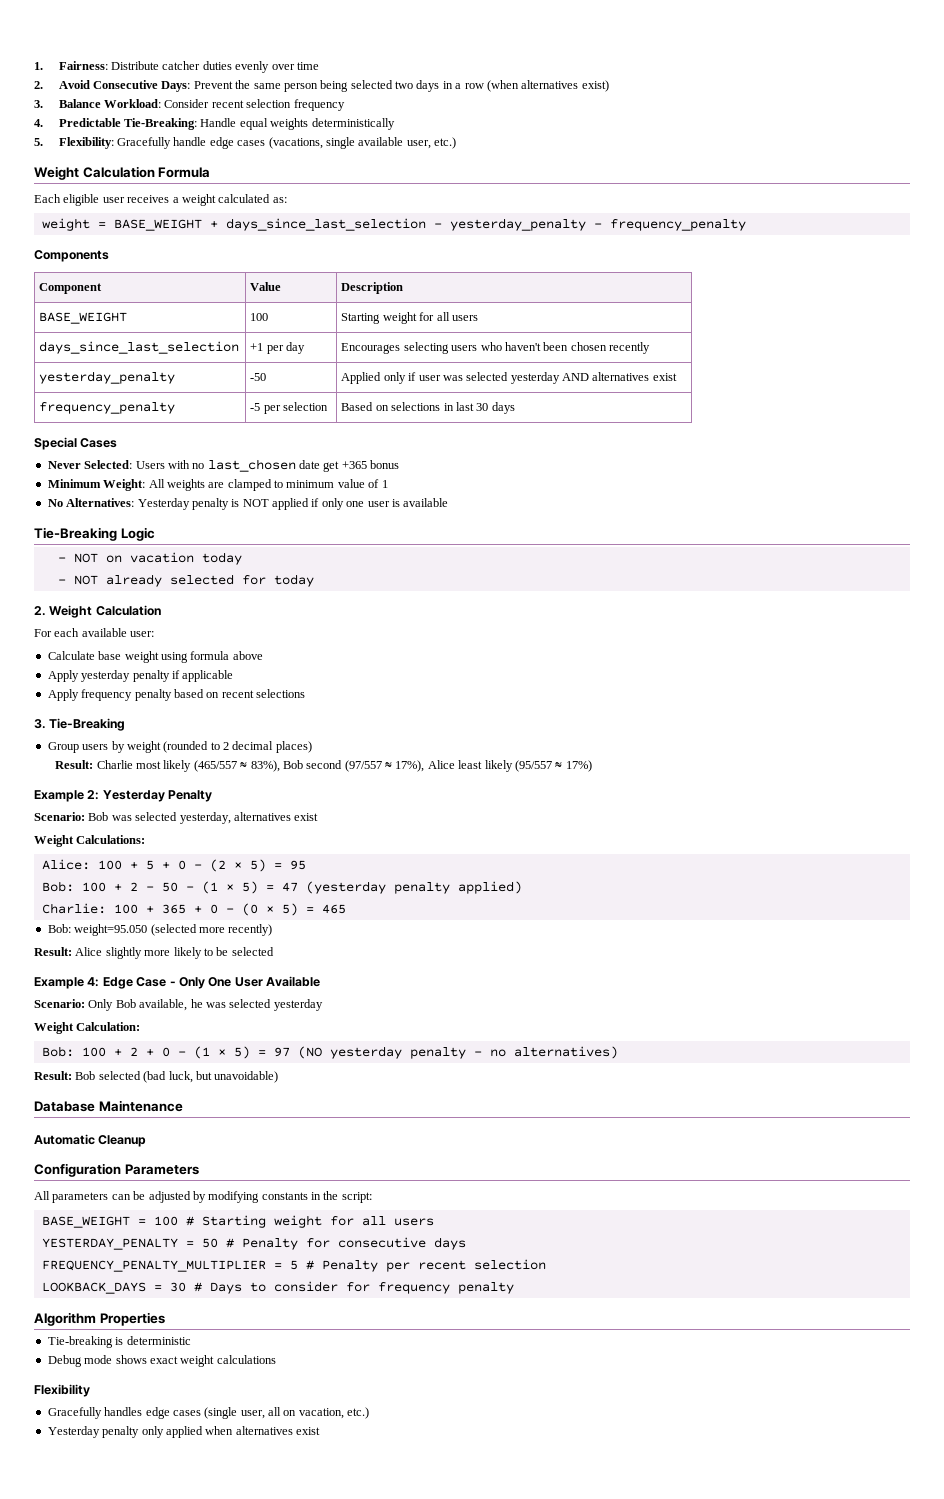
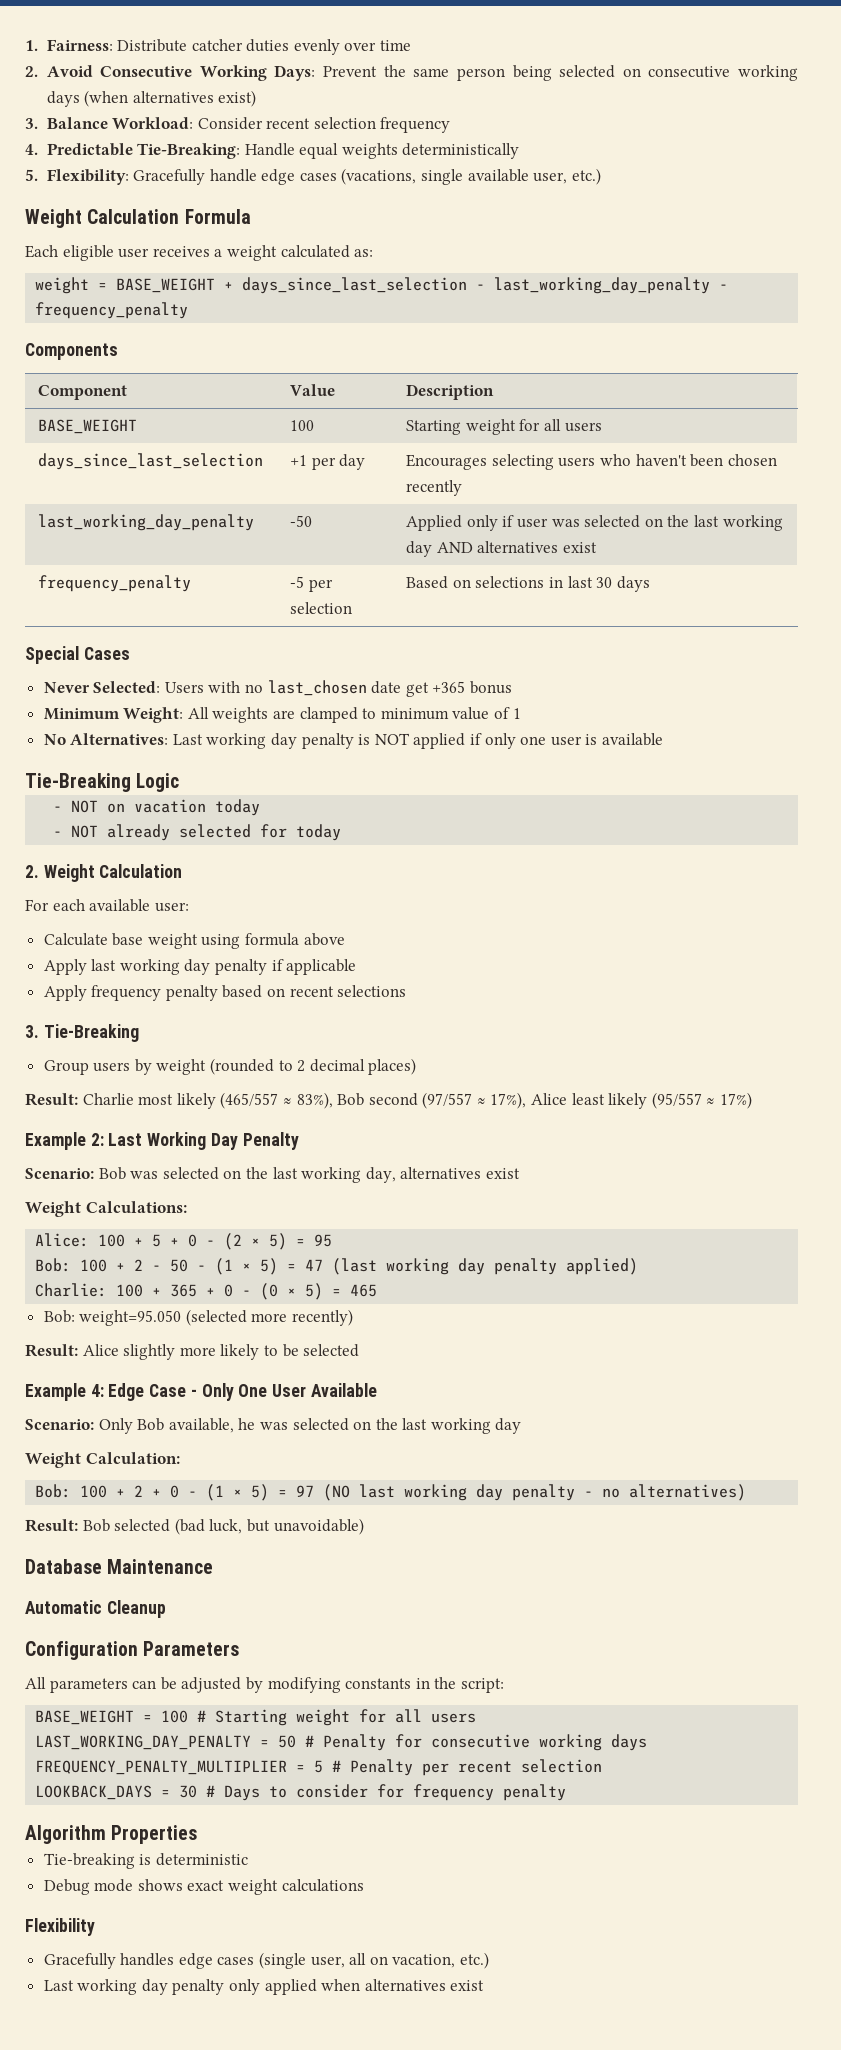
- 2. Avoid Consecutive Days: Prevent the same person being selected two days in a row (when alternatives exist)
+ 2. Avoid Consecutive Working Days: Prevent the same person being selected on consecutive working days (when alternatives exist)
- weight = BASE_WEIGHT + days_since_last_selection - yesterday_penalty - frequency_penalty
+ weight = BASE_WEIGHT + days_since_last_selection - last_working_day_penalty - frequency_penalty
- yesterday_penalty | -50 | Applied only if user was selected yesterday AND alternatives exist
+ last_working_day_penalty | -50 | Applied only if user was selected on the last working day AND alternatives exist
- No Alternatives: Yesterday penalty is NOT applied if only one user is available
+ No Alternatives: Last working day penalty is NOT applied if only one user is available
- Apply yesterday penalty if applicable
+ Apply last working day penalty if applicable
- Example 2: Yesterday Penalty
+ Example 2: Last Working Day Penalty
- Scenario: Bob was selected yesterday, alternatives exist
+ Scenario: Bob was selected on the last working day, alternatives exist
- Bob: 100 + 2 - 50 - (1 × 5) = 47 (yesterday penalty applied)
+ Bob: 100 + 2 - 50 - (1 × 5) = 47 (last working day penalty applied)
- Scenario: Only Bob available, he was selected yesterday
+ Scenario: Only Bob available, he was selected on the last working day
- Bob: 100 + 2 + 0 - (1 × 5) = 97 (NO yesterday penalty - no alternatives)
+ Bob: 100 + 2 + 0 - (1 × 5) = 97 (NO last working day penalty - no alternatives)
- YESTERDAY_PENALTY = 50 # Penalty for consecutive days
+ LAST_WORKING_DAY_PENALTY = 50 # Penalty for consecutive working days
- Yesterday penalty only applied when alternatives exist
+ Last working day penalty only applied when alternatives exist

